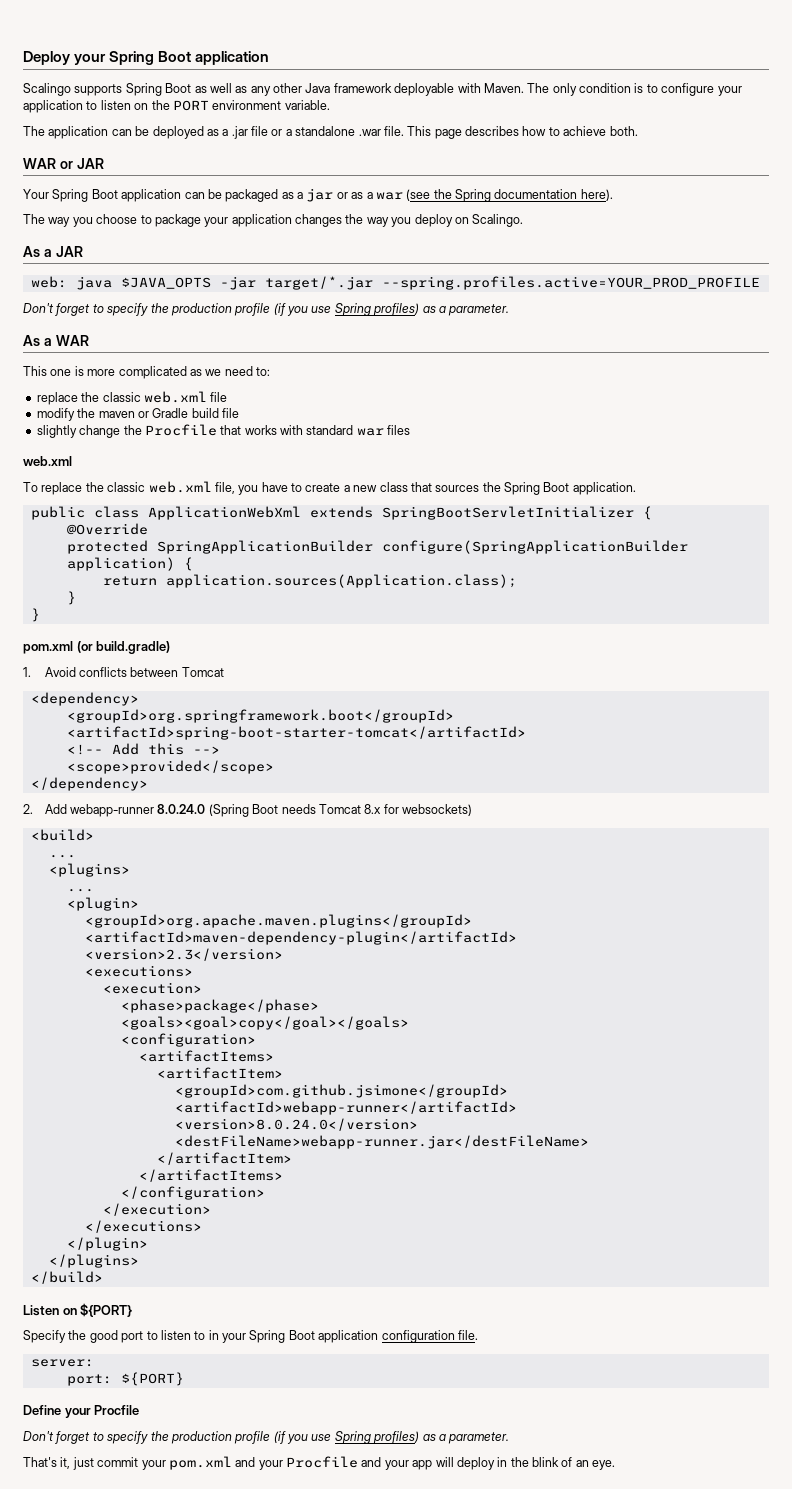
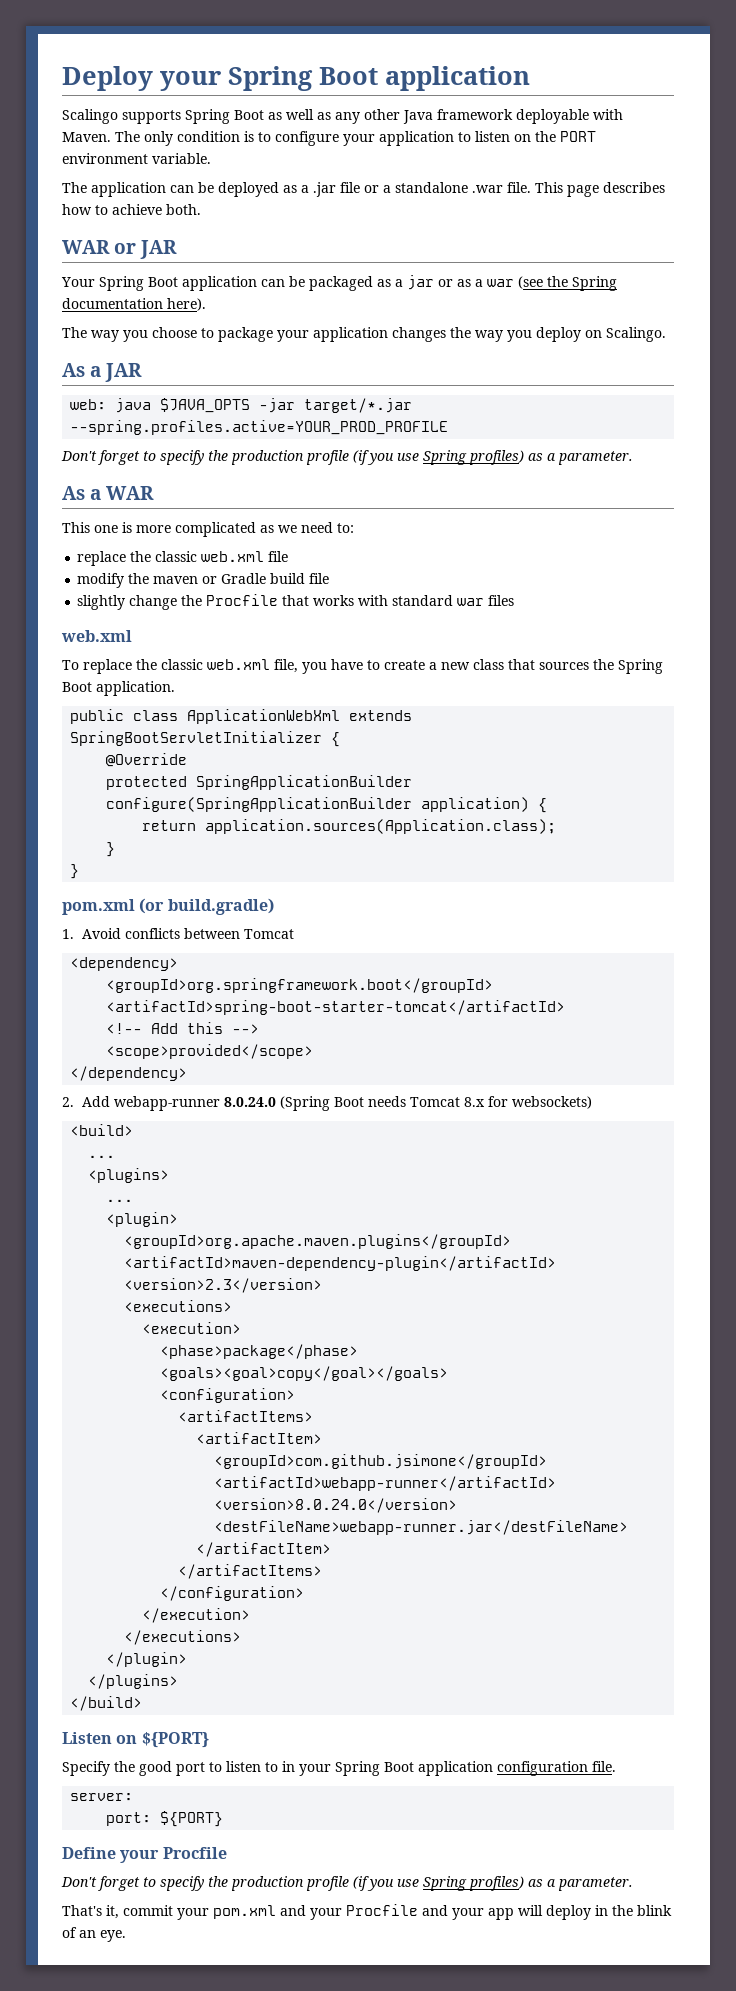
- That's it, just commit your pom.xml and your Procfile and your app will deploy in the blink of an eye.
+ That's it, commit your pom.xml and your Procfile and your app will deploy in the blink of an eye.

